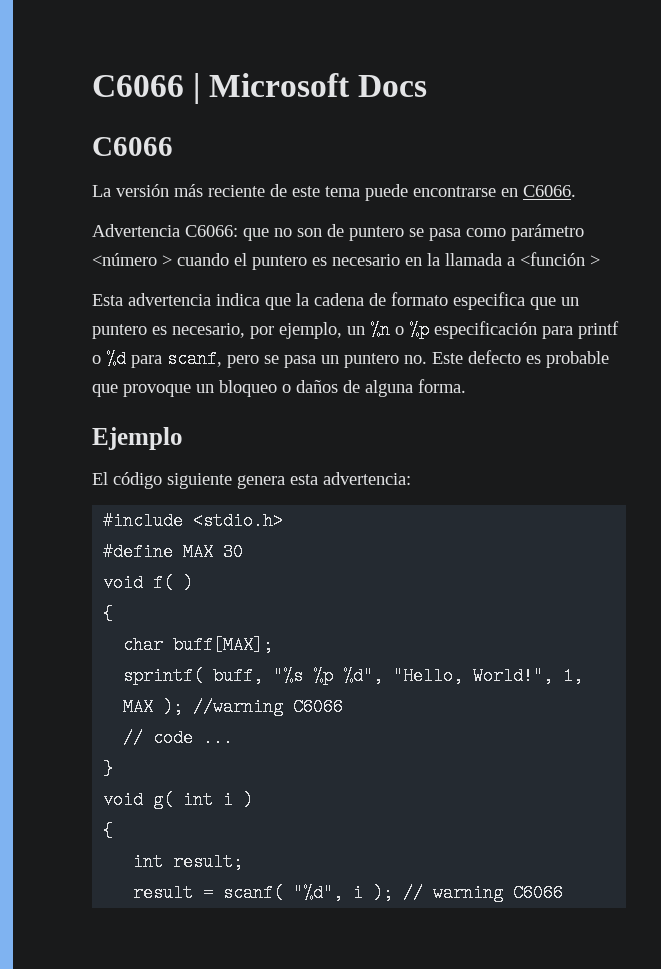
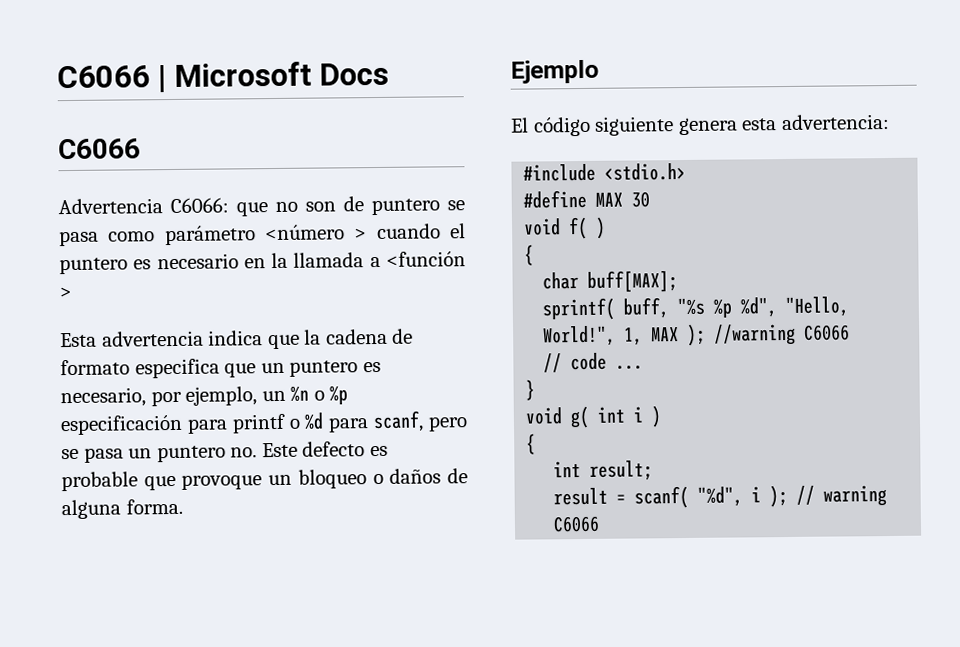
- La versión más reciente de este tema puede encontrarse en C6066.

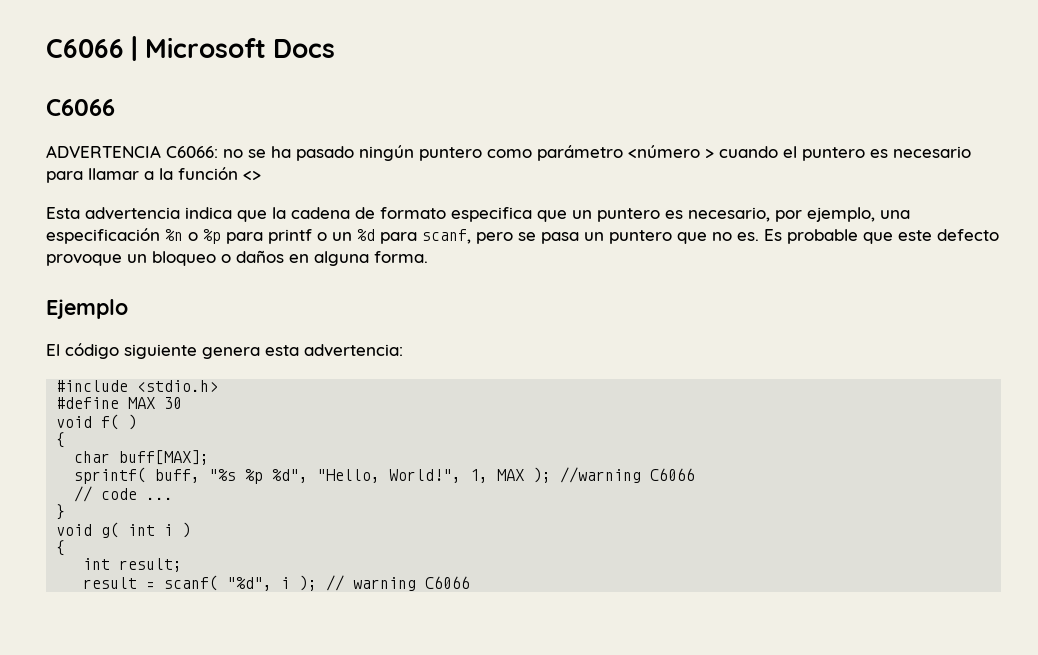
- Advertencia C6066: que no son de puntero se pasa como parámetro <número > cuando el puntero es necesario en la llamada a <función >
+ ADVERTENCIA C6066: no se ha pasado ningún puntero como parámetro <número > cuando el puntero es necesario para llamar a la función <>
- Esta advertencia indica que la cadena de formato especifica que un puntero es necesario, por ejemplo, un %n o %p especificación para printf o %d para scanf, pero se pasa un puntero no. Este defecto es probable que provoque un bloqueo o daños de alguna forma.
+ Esta advertencia indica que la cadena de formato especifica que un puntero es necesario, por ejemplo, una especificación %n o %p para printf o un %d para scanf, pero se pasa un puntero que no es. Es probable que este defecto provoque un bloqueo o daños en alguna forma.

